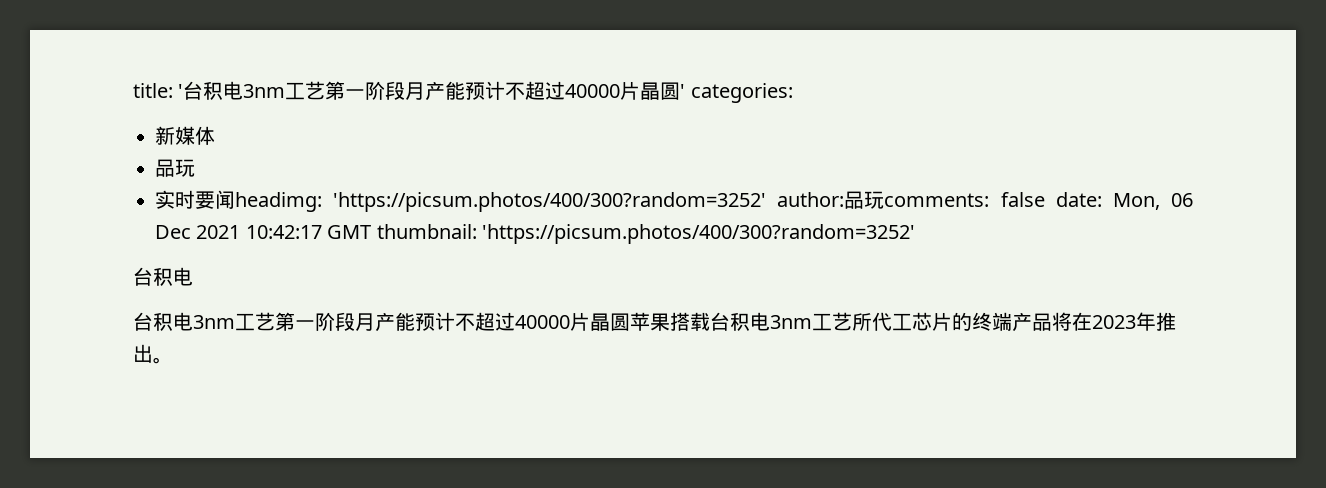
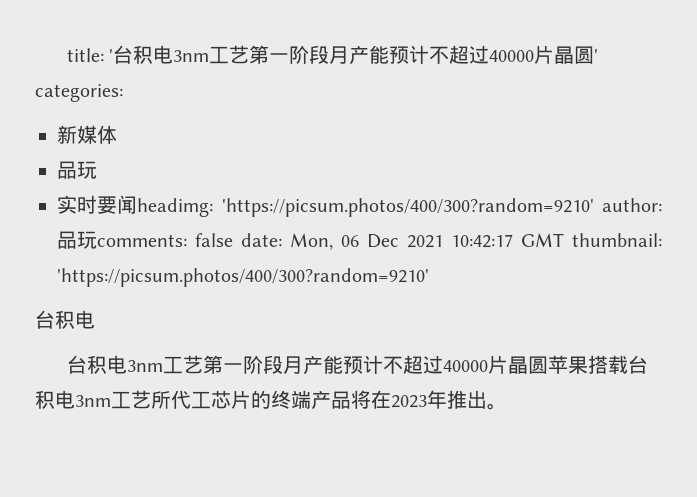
- 实时要闻headimg: 'https://picsum.photos/400/300?random=3252' author:品玩comments: false date: Mon, 06 Dec 2021 10:42:17 GMT thumbnail: 'https://picsum.photos/400/300?random=3252'
+ 实时要闻headimg: 'https://picsum.photos/400/300?random=9210' author:品玩comments: false date: Mon, 06 Dec 2021 10:42:17 GMT thumbnail: 'https://picsum.photos/400/300?random=9210'

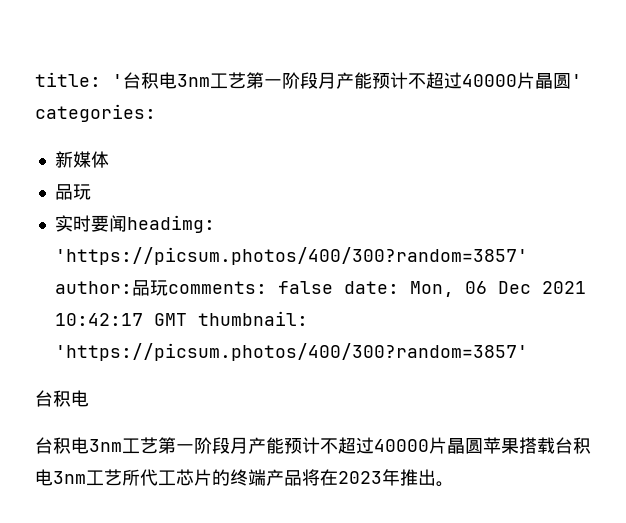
- 实时要闻headimg: 'https://picsum.photos/400/300?random=9210' author:品玩comments: false date: Mon, 06 Dec 2021 10:42:17 GMT thumbnail: 'https://picsum.photos/400/300?random=9210'
+ 实时要闻headimg: 'https://picsum.photos/400/300?random=3857' author:品玩comments: false date: Mon, 06 Dec 2021 10:42:17 GMT thumbnail: 'https://picsum.photos/400/300?random=3857'

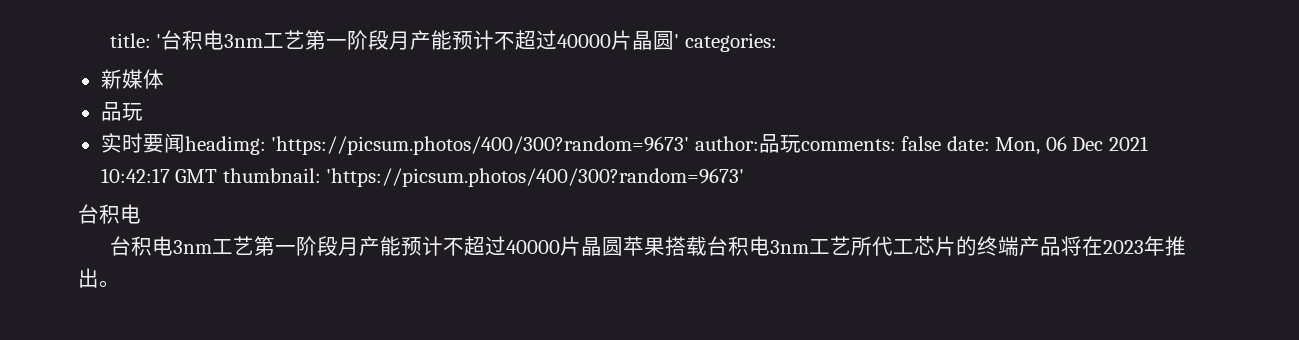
- 实时要闻headimg: 'https://picsum.photos/400/300?random=3857' author:品玩comments: false date: Mon, 06 Dec 2021 10:42:17 GMT thumbnail: 'https://picsum.photos/400/300?random=3857'
+ 实时要闻headimg: 'https://picsum.photos/400/300?random=9673' author:品玩comments: false date: Mon, 06 Dec 2021 10:42:17 GMT thumbnail: 'https://picsum.photos/400/300?random=9673'

